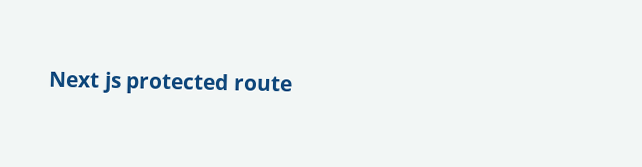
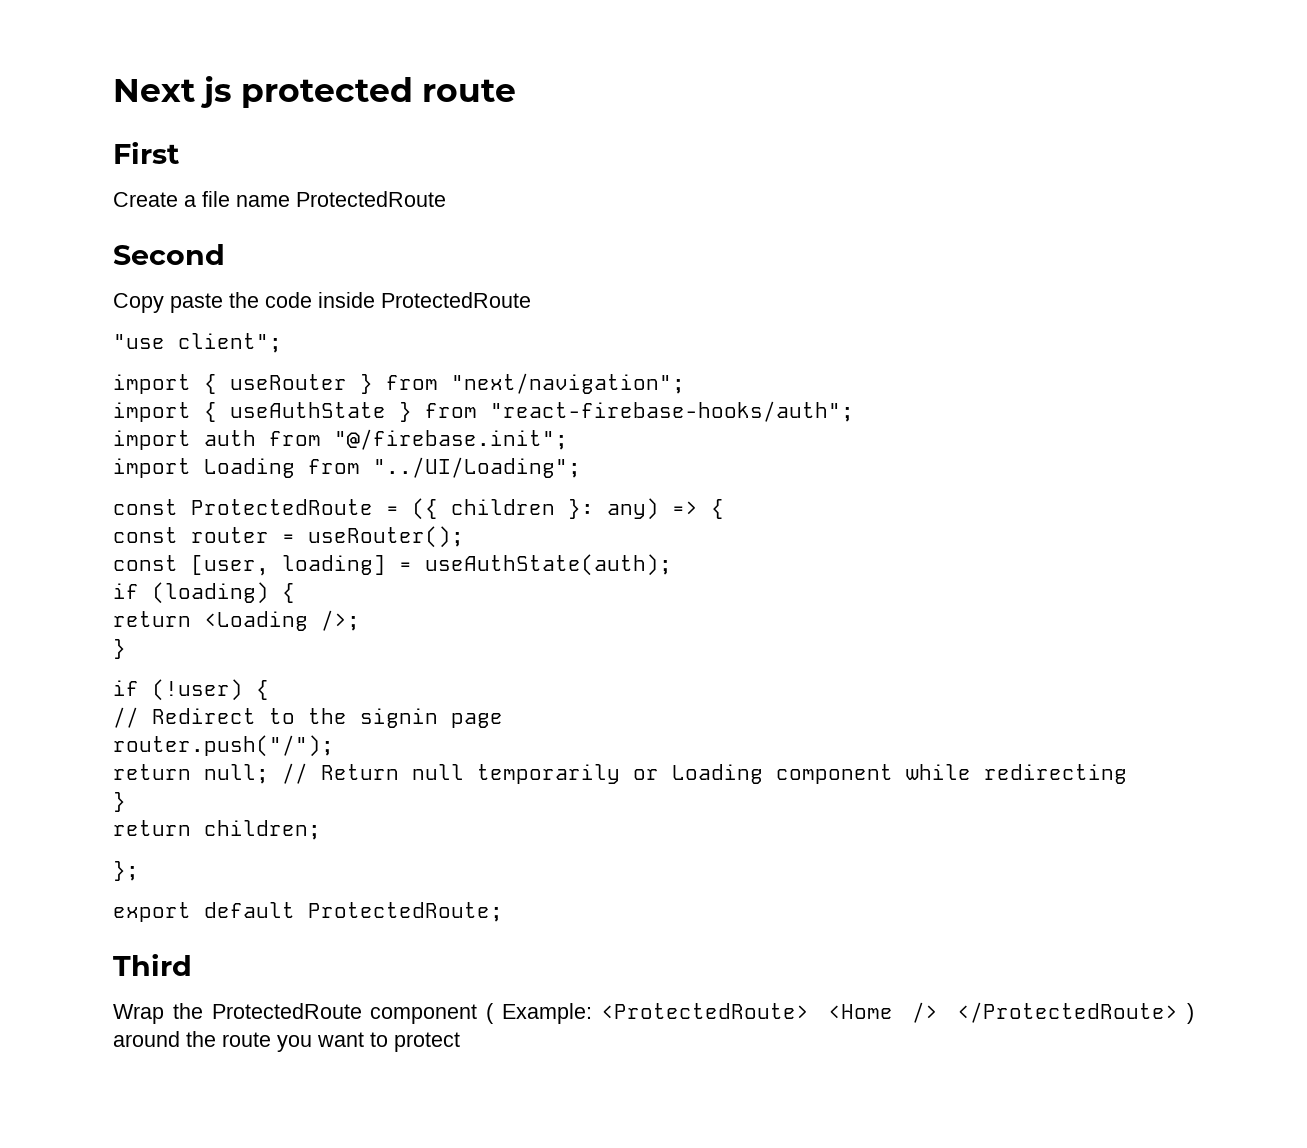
+ First
+ Create a file name ProtectedRoute
+ Second
+ Copy paste the code inside ProtectedRoute
+ "use client";
+ import { useRouter } from "next/navigation";
+ import { useAuthState } from "react-firebase-hooks/auth";
+ import auth from "@/firebase.init";
+ import Loading from "../UI/Loading";
+ const ProtectedRoute = ({ children }: any) => {
+ const router = useRouter();
+ const [user, loading] = useAuthState(auth);
+ if (loading) {
+ return <Loading />;
+ }
+ if (!user) {
+ // Redirect to the signin page
+ router.push("/");
+ return null; // Return null temporarily or Loading component while redirecting
+ }
+ return children;
+ };
+ export default ProtectedRoute;
+ Third
+ Wrap the ProtectedRoute component ( Example: <ProtectedRoute> <Home /> </ProtectedRoute> ) around the route you want to protect

